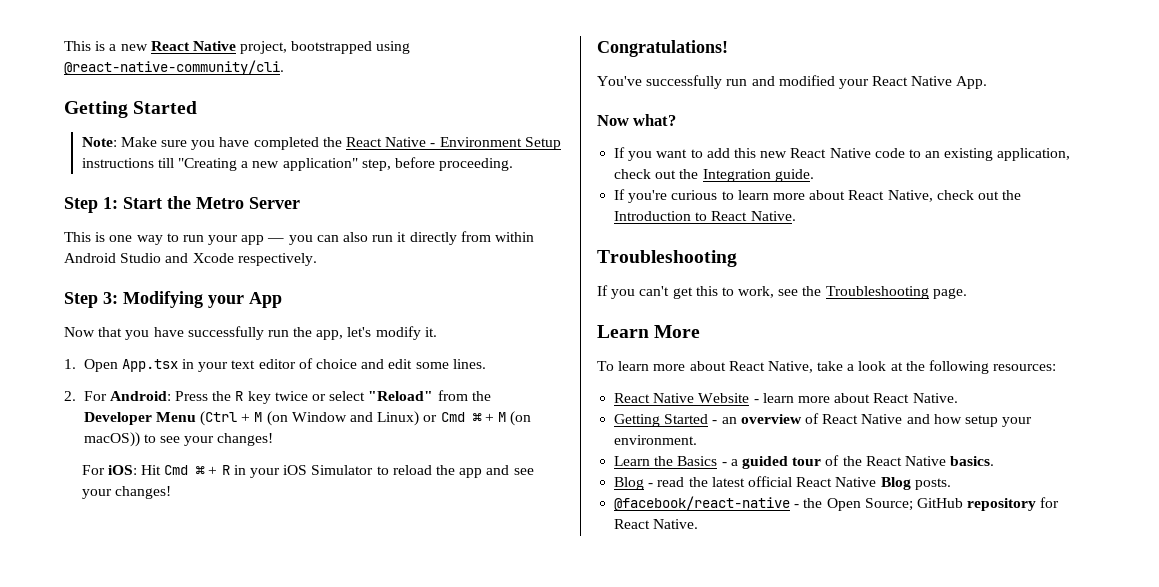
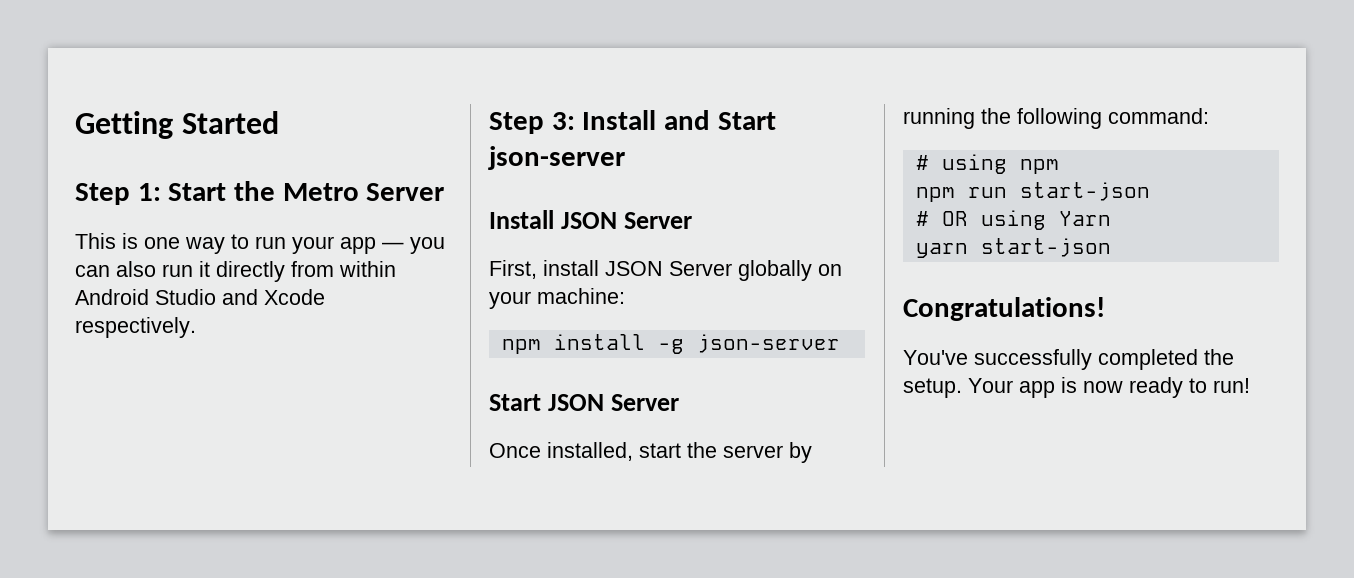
- This is a new React Native project, bootstrapped using @react-native-community/cli.
  Getting Started
- Note: Make sure you have completed the React Native - Environment Setup instructions till "Creating a new application" step, before proceeding.
- Step 3: Modifying your App
- Now that you have successfully run the app, let's modify it.
- 1. Open App.tsx in your text editor of choice and edit some lines.
- 2. For Android: Press the R key twice or select "Reload" from the Developer Menu (Ctrl + M (on Window and Linux) or Cmd ⌘ + M (on macOS)) to see your changes!
- For iOS: Hit Cmd ⌘ + R in your iOS Simulator to reload the app and see your changes!
+ Step 3: Install and Start json-server
+ Install JSON Server
+ First, install JSON Server globally on your machine:
+ npm install -g json-server
+ Start JSON Server
+ Once installed, start the server by running the following command:
+ # using npm
+ npm run start-json
+ # OR using Yarn
+ yarn start-json
  Congratulations!
- You've successfully run and modified your React Native App.
- Now what?
- If you want to add this new React Native code to an existing application, check out the Integration guide.
- If you're curious to learn more about React Native, check out the Introduction to React Native.
- Troubleshooting
- If you can't get this to work, see the Troubleshooting page.
- Learn More
- To learn more about React Native, take a look at the following resources:
- React Native Website - learn more about React Native.
- Getting Started - an overview of React Native and how setup your environment.
- Learn the Basics - a guided tour of the React Native basics.
- Blog - read the latest official React Native Blog posts.
- @facebook/react-native - the Open Source; GitHub repository for React Native.
+ You've successfully completed the setup. Your app is now ready to run!

